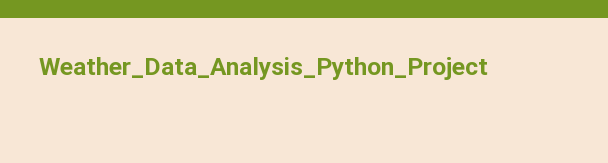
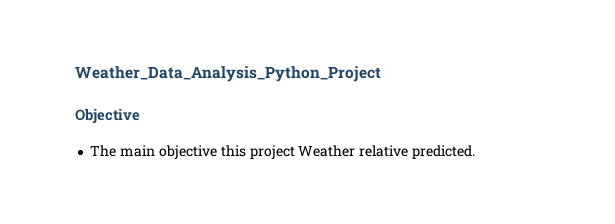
+ Objective
+ The main objective this project Weather relative predicted.

